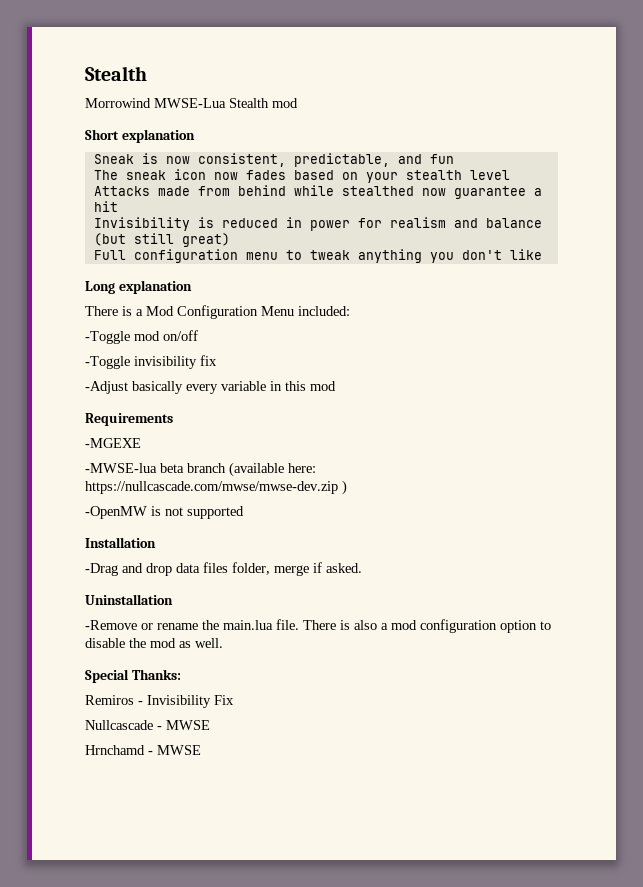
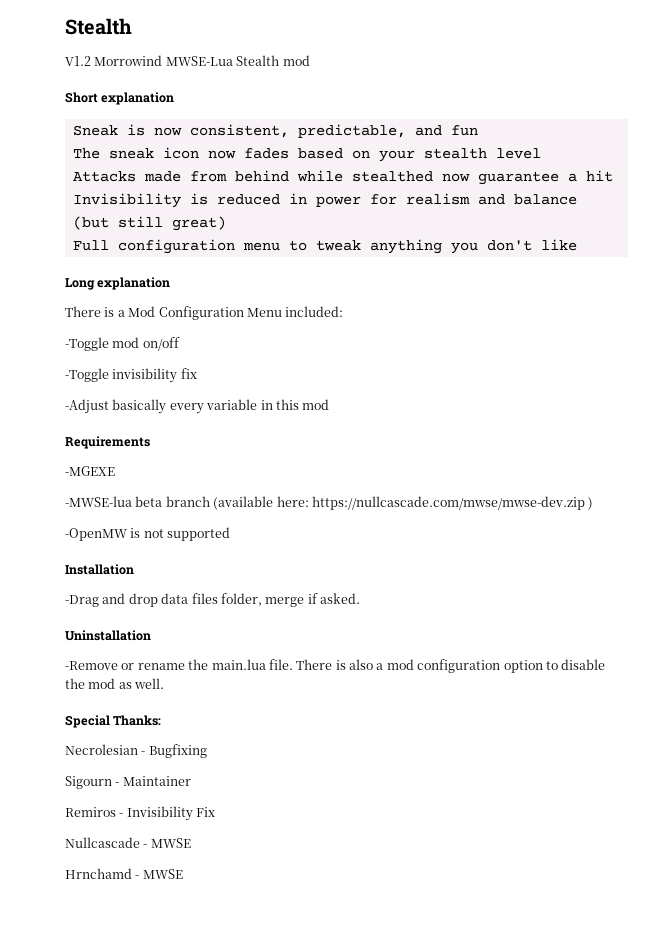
- Morrowind MWSE-Lua Stealth mod
+ V1.2 Morrowind MWSE-Lua Stealth mod
+ Necrolesian - Bugfixing
+ Sigourn - Maintainer

